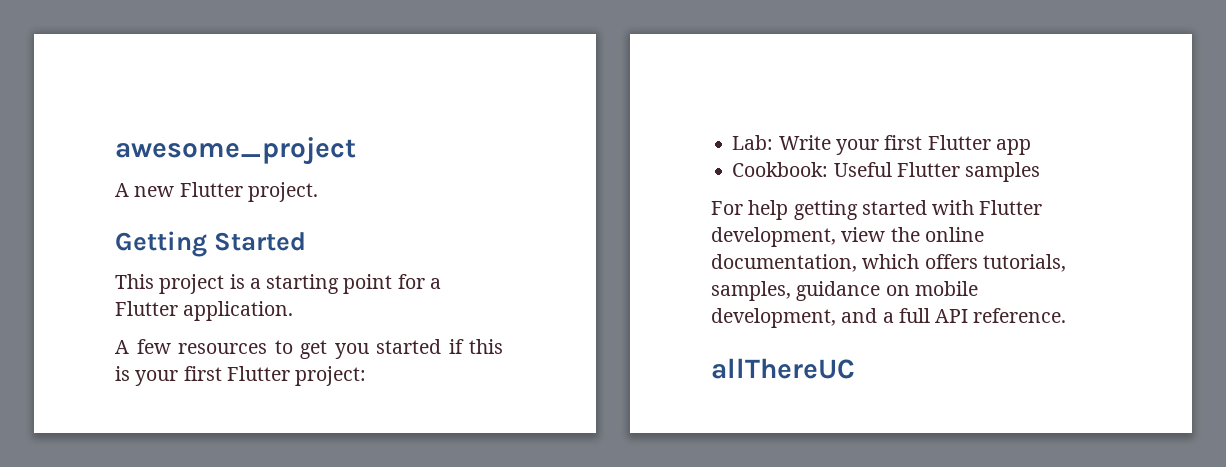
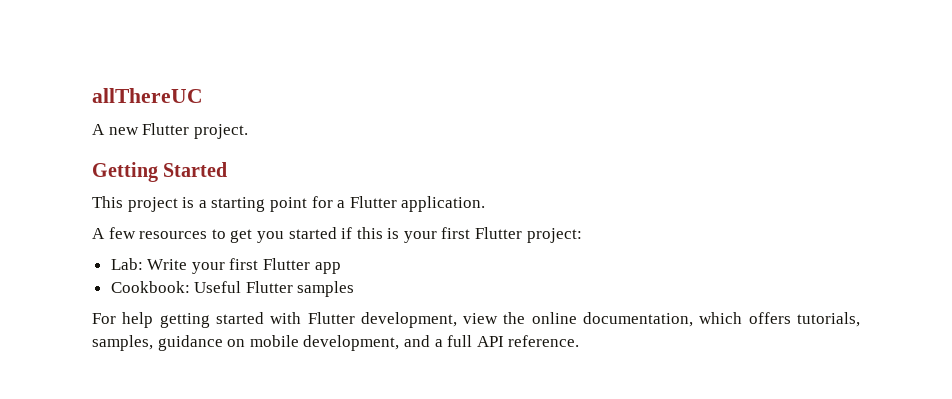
- awesome_project
+ allThereUC
- allThereUC

